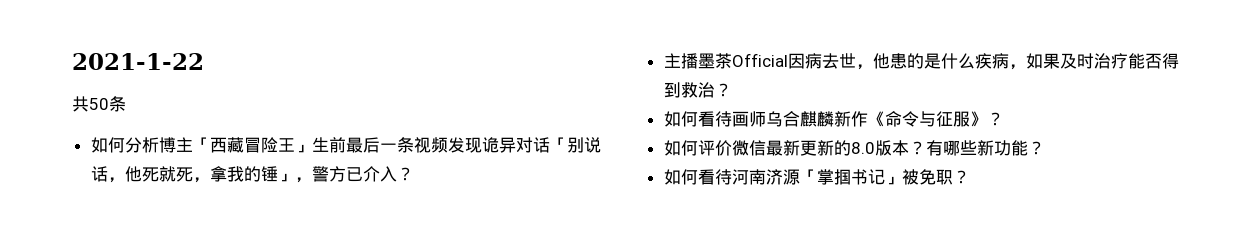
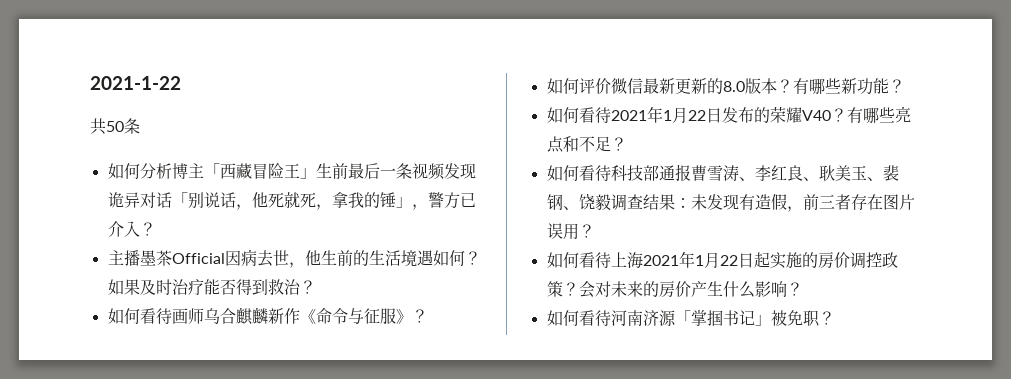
- 主播墨茶Official因病去世，他患的是什么疾病，如果及时治疗能否得到救治？
+ 主播墨茶Official因病去世，他生前的生活境遇如何？如果及时治疗能否得到救治？
+ 如何看待2021年1月22日发布的荣耀V40？有哪些亮点和不足？
+ 如何看待科技部通报曹雪涛、李红良、耿美玉、裴钢、饶毅调查结果：未发现有造假，前三者存在图片误用？
+ 如何看待上海2021年1月22日起实施的房价调控政策？会对未来的房价产生什么影响？

